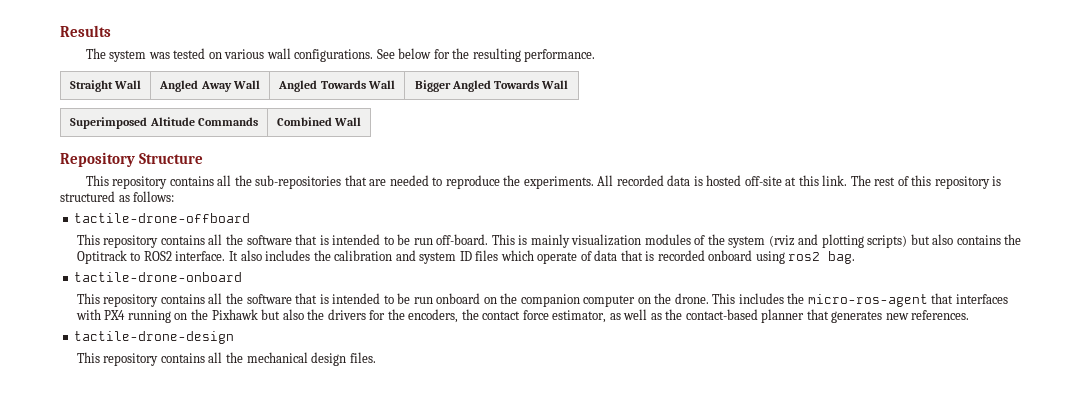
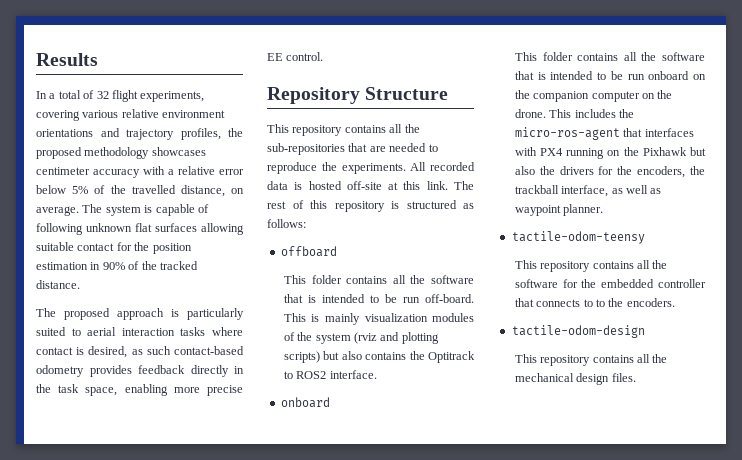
- The system was tested on various wall configurations. See below for the resulting performance.
- Straight Wall | Angled Away Wall | Angled Towards Wall | Bigger Angled Towards Wall
- Superimposed Altitude Commands | Combined Wall
+ In a total of 32 flight experiments, covering various relative environment orientations and trajectory profiles, the proposed methodology showcases centimeter accuracy with a relative error below 5% of the travelled distance, on average. The system is capable of following unknown flat surfaces allowing suitable contact for the position estimation in 90% of the tracked distance.
+ The proposed approach is particularly suited to aerial interaction tasks where contact is desired, as such contact-based odometry provides feedback directly in the task space, enabling more precise EE control.
- tactile-drone-offboard
- This repository contains all the software that is intended to be run off-board.
+ offboard
+ This folder contains all the software that is intended to be run off-board.
- This is mainly visualization modules of the system (rviz and plotting scripts) but also contains the Optitrack to ROS2 interface. It also includes the calibration and system ID files which operate of data that is recorded onboard using ros2 bag.
- tactile-drone-onboard
- This repository contains all the software that is intended to be run onboard on the companion computer on the drone.
+ This is mainly visualization modules of the system (rviz and plotting scripts) but also contains the Optitrack to ROS2 interface.
+ onboard
+ This folder contains all the software that is intended to be run onboard on the companion computer on the drone.
- This includes the micro-ros-agent that interfaces with PX4 running on the Pixhawk but also the drivers for the encoders, the contact force estimator, as well as the contact-based planner that generates new references.
- tactile-drone-design
+ This includes the micro-ros-agent that interfaces with PX4 running on the Pixhawk but also the drivers for the encoders, the trackball interface, as well as waypoint planner.
+ tactile-odom-teensy
+ This repository contains all the software for the embedded controller that connects to to the encoders.
+ tactile-odom-design

